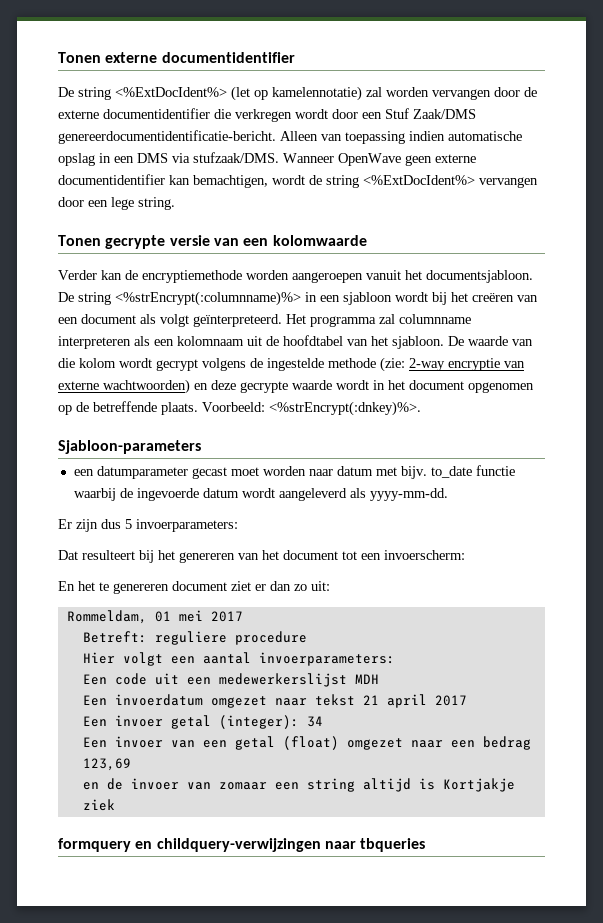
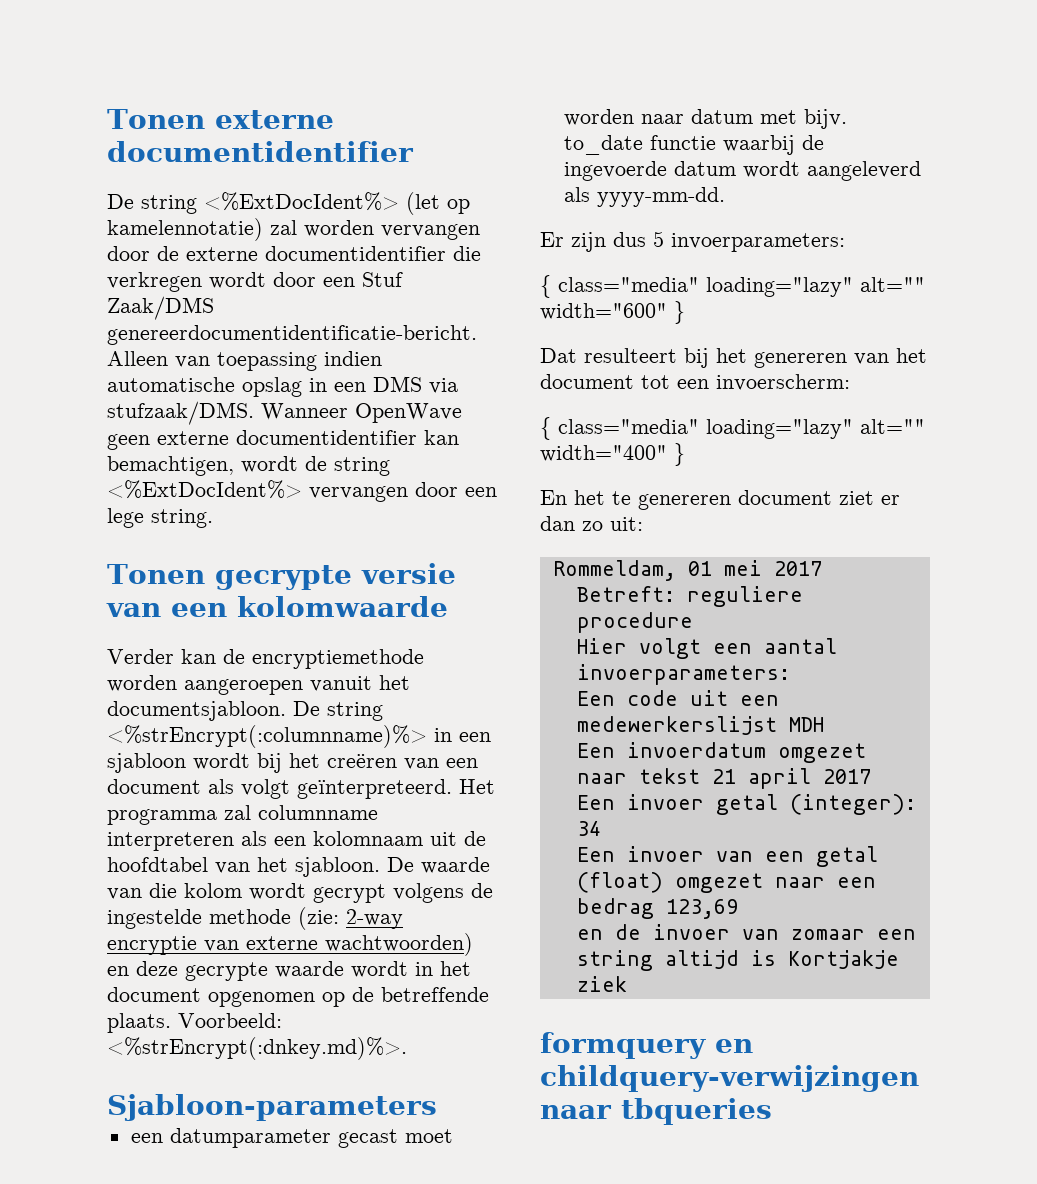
- Voorbeeld: <%strEncrypt(:dnkey)%>.
+ Voorbeeld: <%strEncrypt(:dnkey.md)%>.
+ { class="media" loading="lazy" alt="" width="600" }
+ { class="media" loading="lazy" alt="" width="400" }

